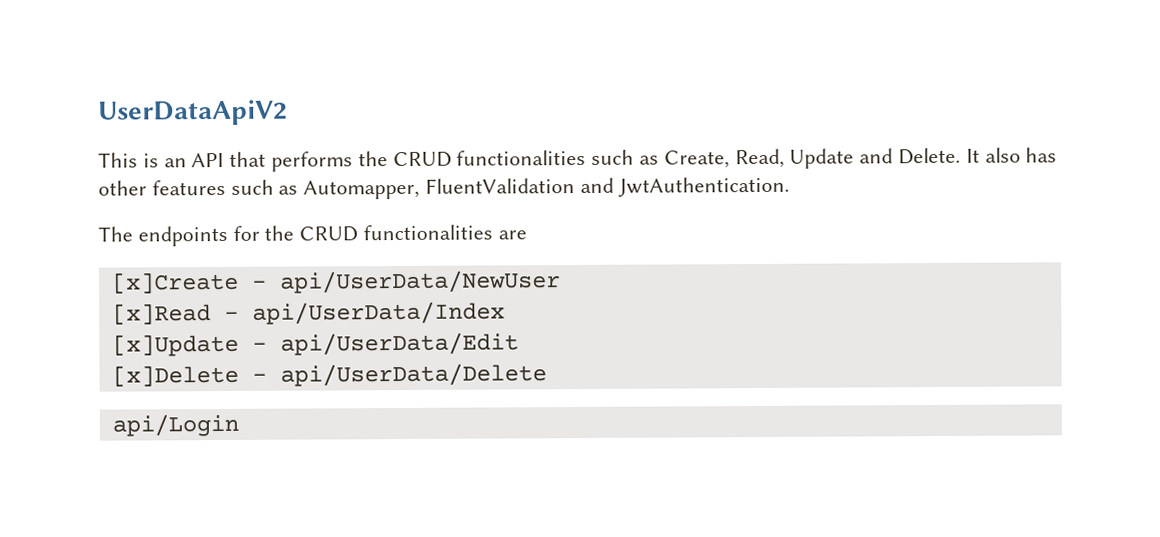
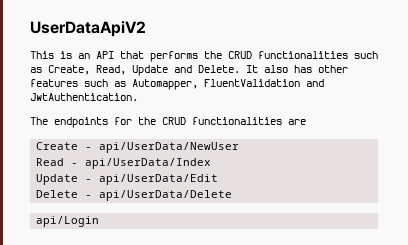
- [x]Create - api/UserData/NewUser
+ Create - api/UserData/NewUser
- [x]Read - api/UserData/Index
+ Read - api/UserData/Index
- [x]Update - api/UserData/Edit
+ Update - api/UserData/Edit
- [x]Delete - api/UserData/Delete
+ Delete - api/UserData/Delete

